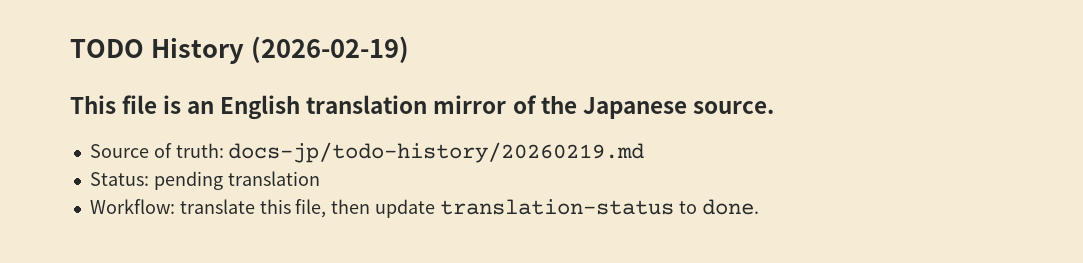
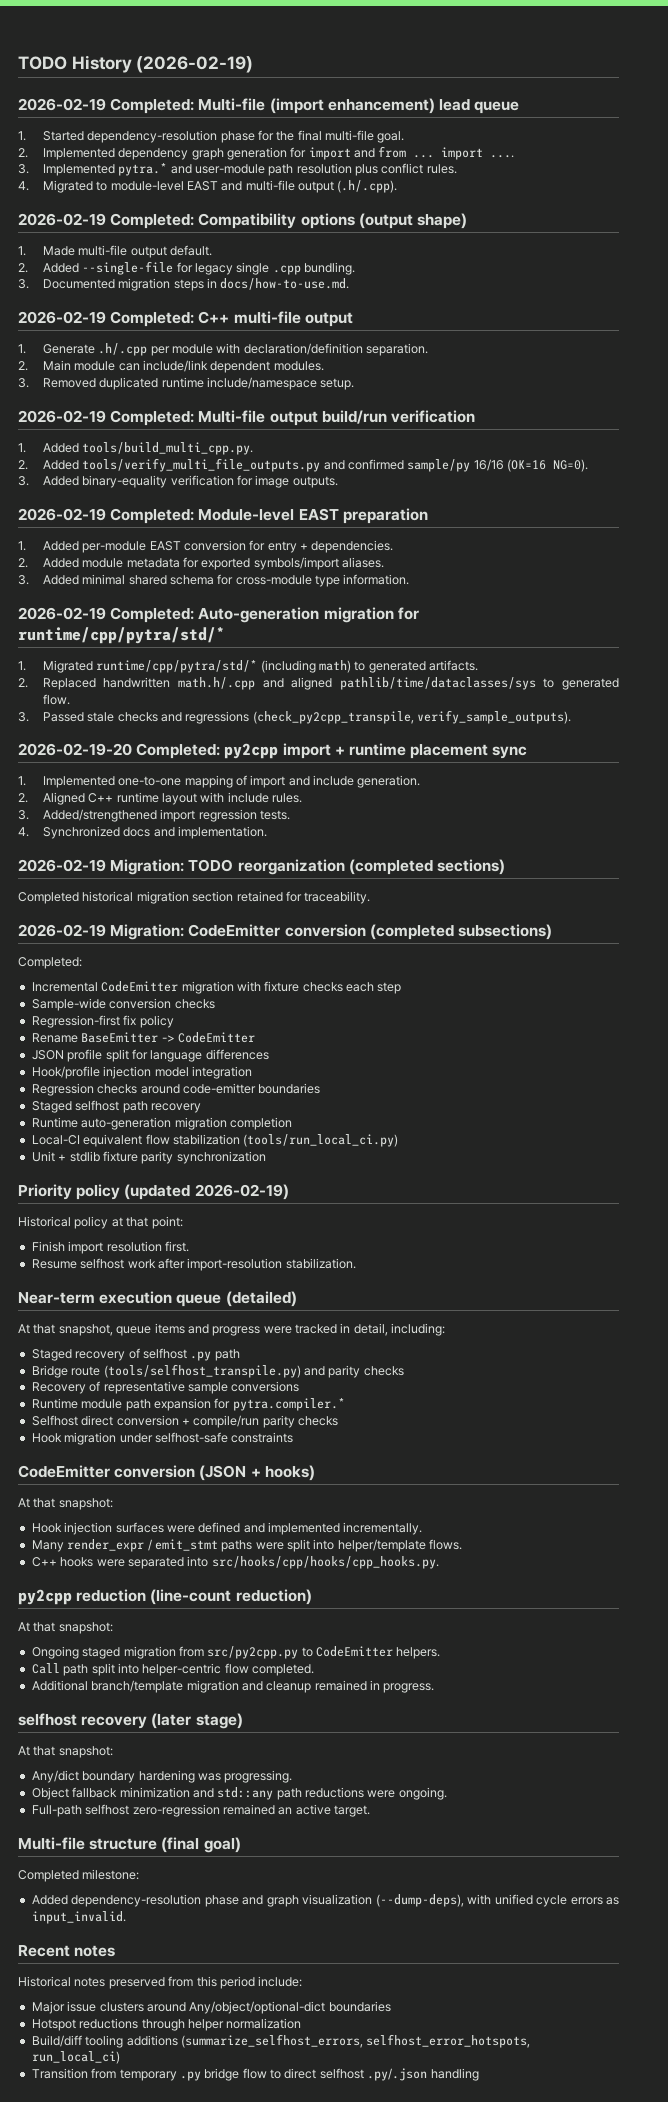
- This file is an English translation mirror of the Japanese source.
- Source of truth: docs-jp/todo-history/20260219.md
- Status: pending translation
- Workflow: translate this file, then update translation-status to done.
+ 2026-02-19 Completed: Multi-file (import enhancement) lead queue
+ 1. Started dependency-resolution phase for the final multi-file goal.
+ 2. Implemented dependency graph generation for import and from ... import ....
+ 3. Implemented pytra.* and user-module path resolution plus conflict rules.
+ 4. Migrated to module-level EAST and multi-file output (.h/.cpp).
+ 2026-02-19 Completed: Compatibility options (output shape)
+ 1. Made multi-file output default.
+ 2. Added --single-file for legacy single .cpp bundling.
+ 3. Documented migration steps in docs/how-to-use.md.
+ 2026-02-19 Completed: C++ multi-file output
+ 1. Generate .h/.cpp per module with declaration/definition separation.
+ 2. Main module can include/link dependent modules.
+ 3. Removed duplicated runtime include/namespace setup.
+ 2026-02-19 Completed: Multi-file output build/run verification
+ 1. Added tools/build_multi_cpp.py.
+ 2. Added tools/verify_multi_file_outputs.py and confirmed sample/py 16/16 (OK=16 NG=0).
+ 3. Added binary-equality verification for image outputs.
+ 2026-02-19 Completed: Module-level EAST preparation
+ 1. Added per-module EAST conversion for entry + dependencies.
+ 2. Added module metadata for exported symbols/import aliases.
+ 3. Added minimal shared schema for cross-module type information.
+ 2026-02-19 Completed: Auto-generation migration for runtime/cpp/pytra/std/*
+ 1. Migrated runtime/cpp/pytra/std/* (including math) to generated artifacts.
+ 2. Replaced handwritten math.h/.cpp and aligned pathlib/time/dataclasses/sys to generated flow.
+ 3. Passed stale checks and regressions (check_py2cpp_transpile, verify_sample_outputs).
+ 2026-02-19-20 Completed: py2cpp import + runtime placement sync
+ 1. Implemented one-to-one mapping of import and include generation.
+ 2. Aligned C++ runtime layout with include rules.
+ 3. Added/strengthened import regression tests.
+ 4. Synchronized docs and implementation.
+ 2026-02-19 Migration: TODO reorganization (completed sections)
+ Completed historical migration section retained for traceability.
+ 2026-02-19 Migration: CodeEmitter conversion (completed subsections)
+ Completed:
+ Incremental CodeEmitter migration with fixture checks each step
+ Sample-wide conversion checks
+ Regression-first fix policy
+ Rename BaseEmitter -> CodeEmitter
+ JSON profile split for language differences
+ Hook/profile injection model integration
+ Regression checks around code-emitter boundaries
+ Staged selfhost path recovery
+ Runtime auto-generation migration completion
+ Local-CI equivalent flow stabilization (tools/run_local_ci.py)
+ Unit + stdlib fixture parity synchronization
+ Priority policy (updated 2026-02-19)
+ Historical policy at that point:
+ Finish import resolution first.
+ Resume selfhost work after import-resolution stabilization.
+ Near-term execution queue (detailed)
+ At that snapshot, queue items and progress were tracked in detail, including:
+ Staged recovery of selfhost .py path
+ Bridge route (tools/selfhost_transpile.py) and parity checks
+ Recovery of representative sample conversions
+ Runtime module path expansion for pytra.compiler.*
+ Selfhost direct conversion + compile/run parity checks
+ Hook migration under selfhost-safe constraints
+ CodeEmitter conversion (JSON + hooks)
+ At that snapshot:
+ Hook injection surfaces were defined and implemented incrementally.
+ Many render_expr / emit_stmt paths were split into helper/template flows.
+ C++ hooks were separated into src/hooks/cpp/hooks/cpp_hooks.py.
+ py2cpp reduction (line-count reduction)
+ At that snapshot:
+ Ongoing staged migration from src/py2cpp.py to CodeEmitter helpers.
+ Call path split into helper-centric flow completed.
+ Additional branch/template migration and cleanup remained in progress.
+ selfhost recovery (later stage)
+ At that snapshot:
+ Any/dict boundary hardening was progressing.
+ Object fallback minimization and std::any path reductions were ongoing.
+ Full-path selfhost zero-regression remained an active target.
+ Multi-file structure (final goal)
+ Completed milestone:
+ Added dependency-resolution phase and graph visualization (--dump-deps), with unified cycle errors as input_invalid.
+ Recent notes
+ Historical notes preserved from this period include:
+ Major issue clusters around Any/object/optional-dict boundaries
+ Hotspot reductions through helper normalization
+ Build/diff tooling additions (summarize_selfhost_errors, selfhost_error_hotspots, run_local_ci)
+ Transition from temporary .py bridge flow to direct selfhost .py/.json handling

